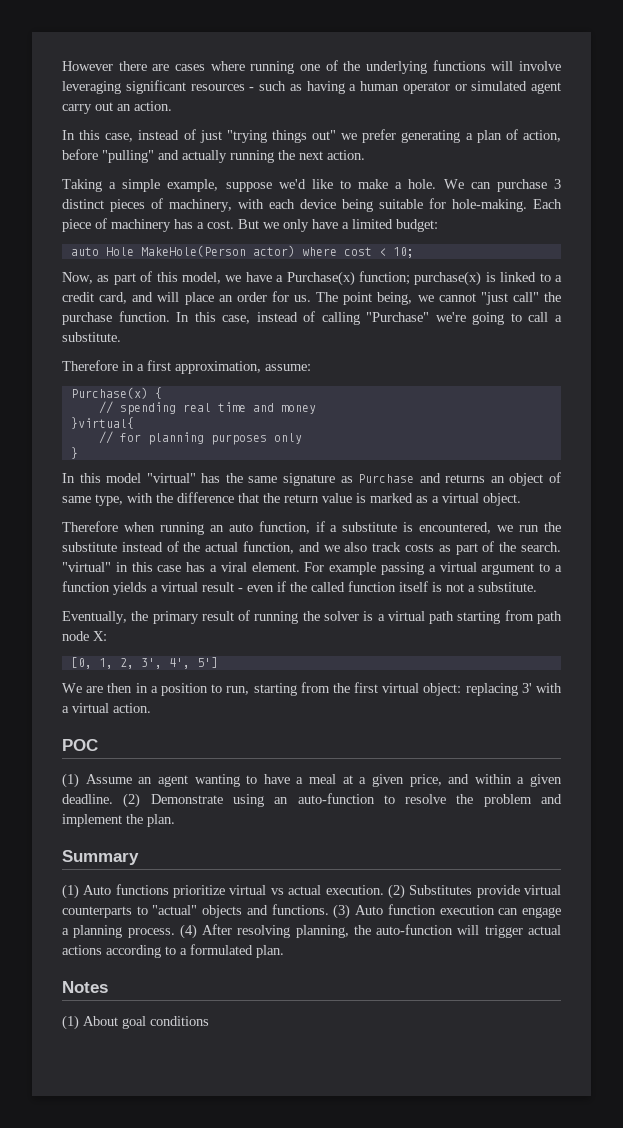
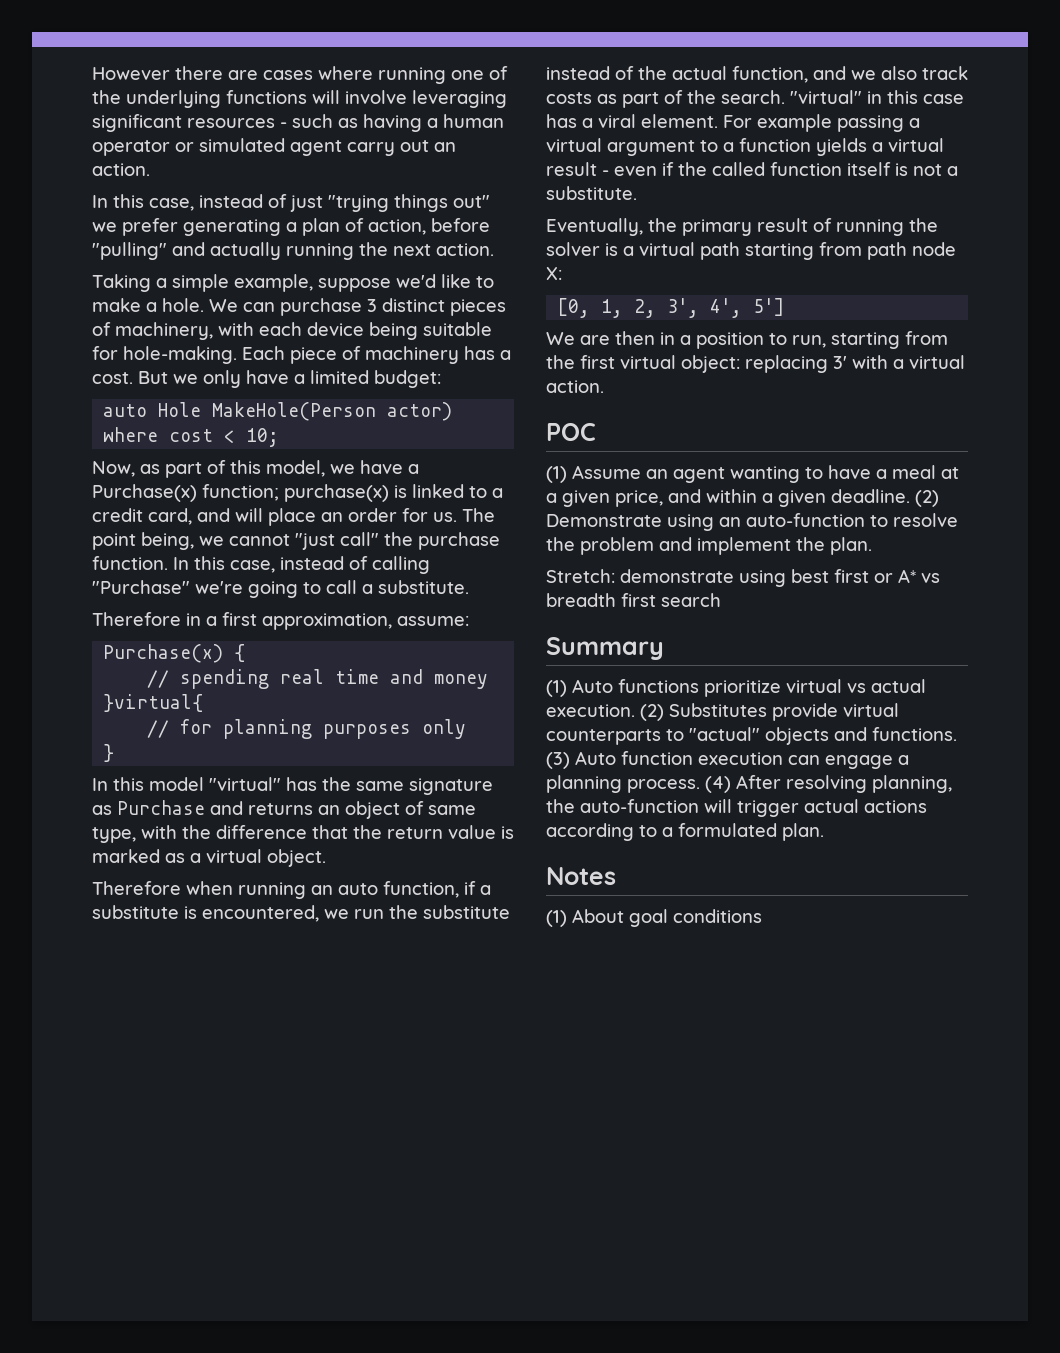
+ Stretch: demonstrate using best first or A* vs breadth first search

